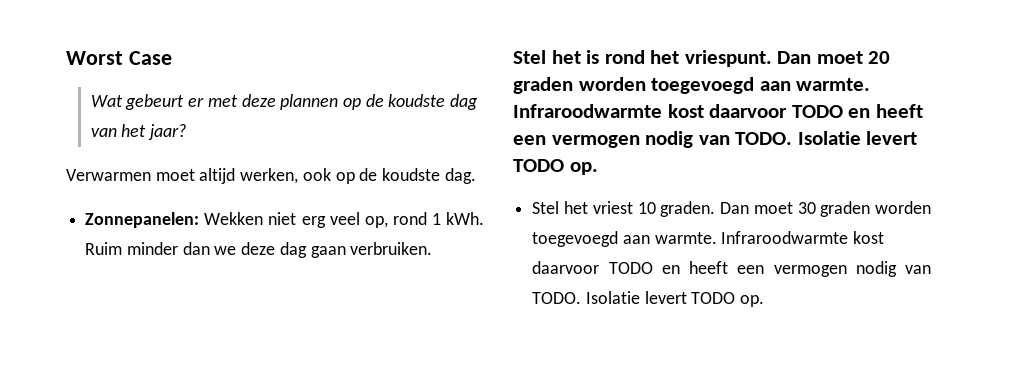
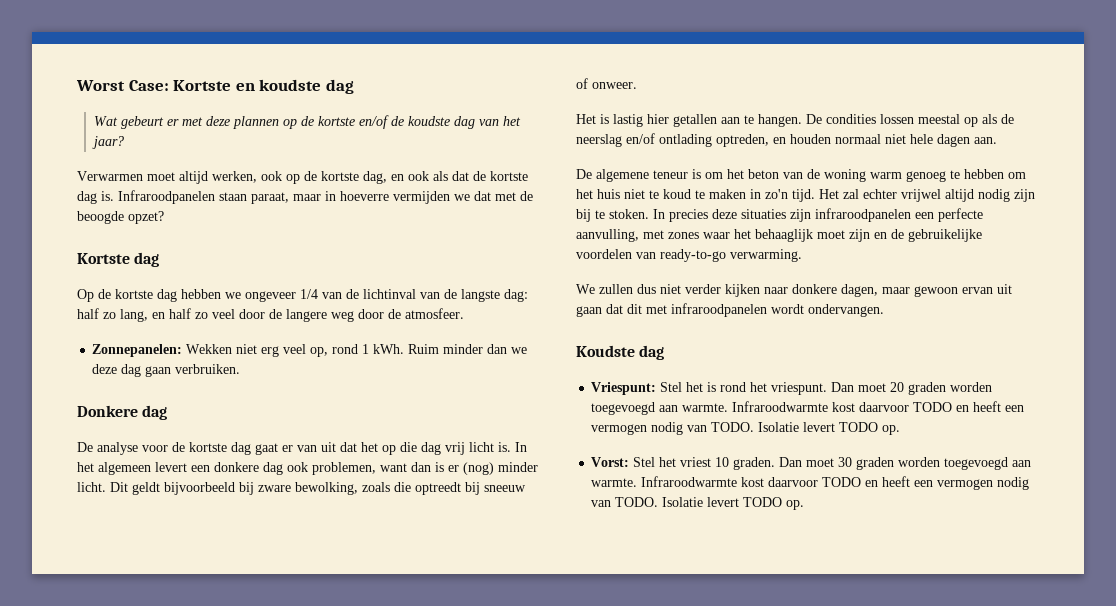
- Worst Case
+ Worst Case: Kortste en koudste dag
- Wat gebeurt er met deze plannen op de koudste dag van het jaar?
+ Wat gebeurt er met deze plannen op de kortste en/of de koudste dag van het jaar?
- Verwarmen moet altijd werken, ook op de koudste dag.
+ Verwarmen moet altijd werken, ook op de kortste dag, en ook als dat de kortste dag is. Infraroodpanelen staan paraat, maar in hoeverre vermijden we dat met de beoogde opzet?
+ Kortste dag
+ Op de kortste dag hebben we ongeveer 1/4 van de lichtinval van de langste dag: half zo lang, en half zo veel door de langere weg door de atmosfeer.
- Stel het is rond het vriespunt.
+ Donkere dag
+ De analyse voor de kortste dag gaat er van uit dat het op die dag vrij licht is. In het algemeen levert een donkere dag ook problemen, want dan is er (nog) minder licht. Dit geldt bijvoorbeeld bij zware bewolking, zoals die optreedt bij sneeuw of onweer.
+ Het is lastig hier getallen aan te hangen. De condities lossen meestal op als de neerslag en/of ontlading optreden, en houden normaal niet hele dagen aan.
+ De algemene teneur is om het beton van de woning warm genoeg te hebben om het huis niet te koud te maken in zo'n tijd. Het zal echter vrijwel altijd nodig zijn bij te stoken. In precies deze situaties zijn infraroodpanelen een perfecte aanvulling, met zones waar het behaaglijk moet zijn en de gebruikelijke voordelen van ready-to-go verwarming.
+ We zullen dus niet verder kijken naar donkere dagen, maar gewoon ervan uit gaan dat dit met infraroodpanelen wordt ondervangen.
+ Koudste dag
+ Vriespunt: Stel het is rond het vriespunt.
- Stel het vriest 10 graden.
+ Vorst: Stel het vriest 10 graden.

